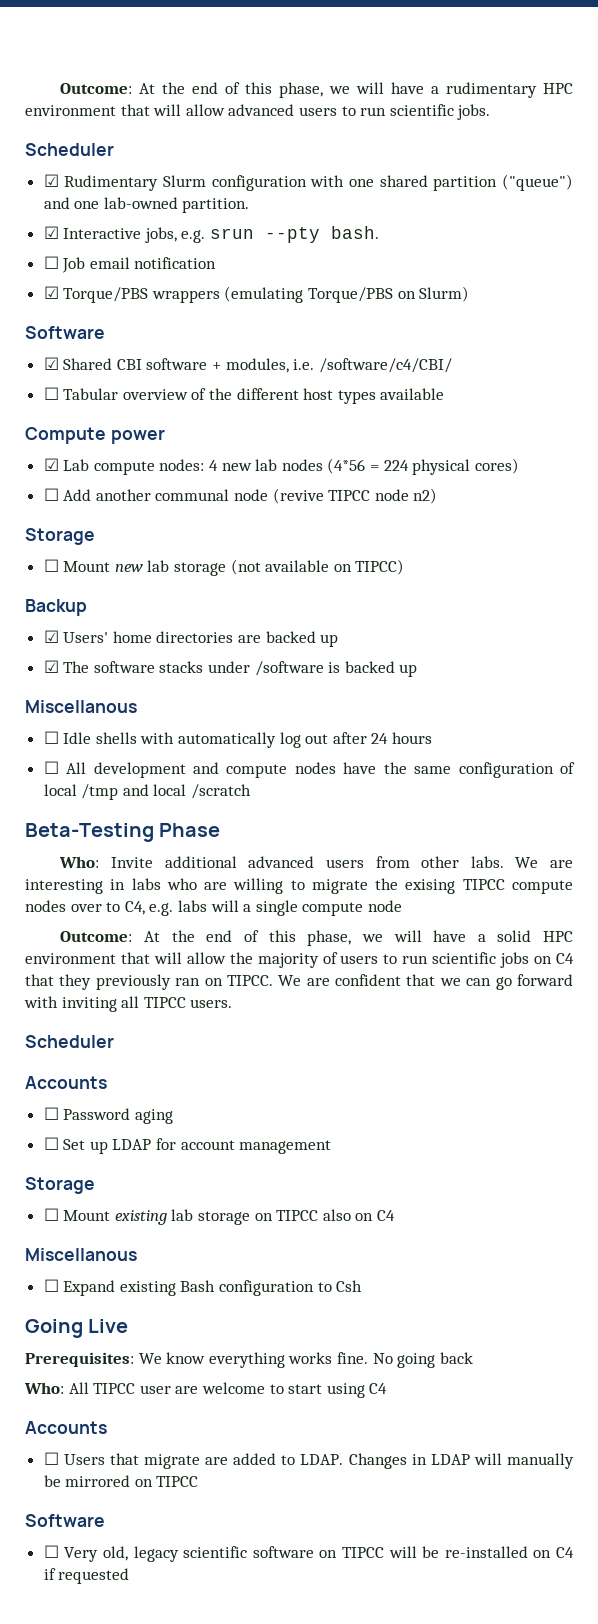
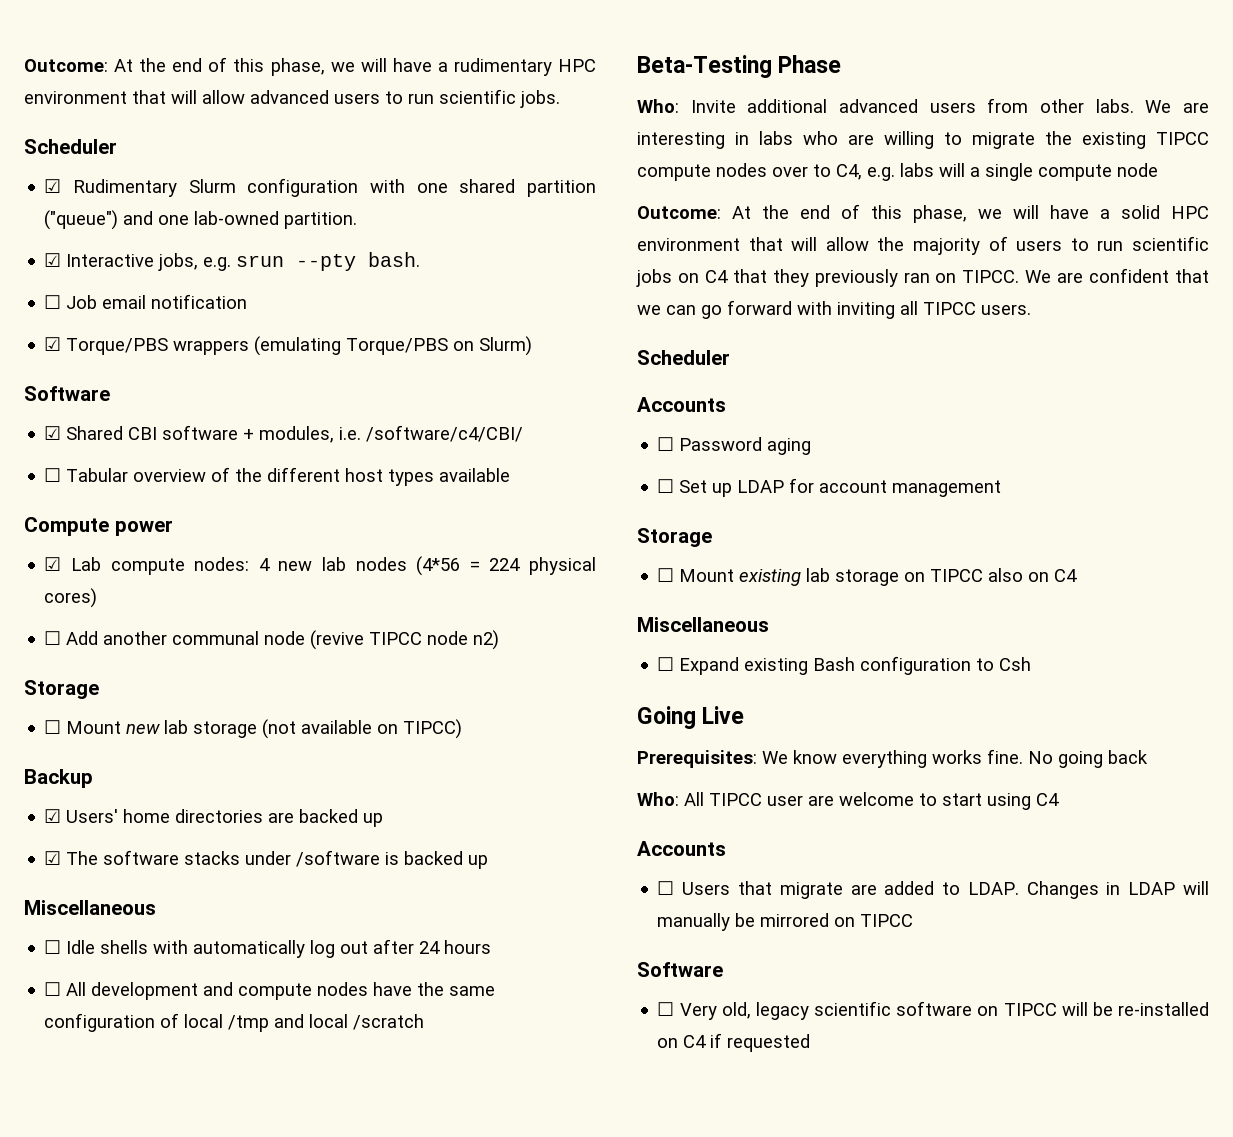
  ☑ The software stacks under /software is backed up
- Miscellanous
+ Miscellaneous
- We are interesting in labs who are willing to migrate the exising TIPCC compute nodes over to C4, e.g. labs will a single compute node
+ We are interesting in labs who are willing to migrate the existing TIPCC compute nodes over to C4, e.g. labs will a single compute node
  ☐ Mount existing lab storage on TIPCC also on C4
- Miscellanous
+ Miscellaneous

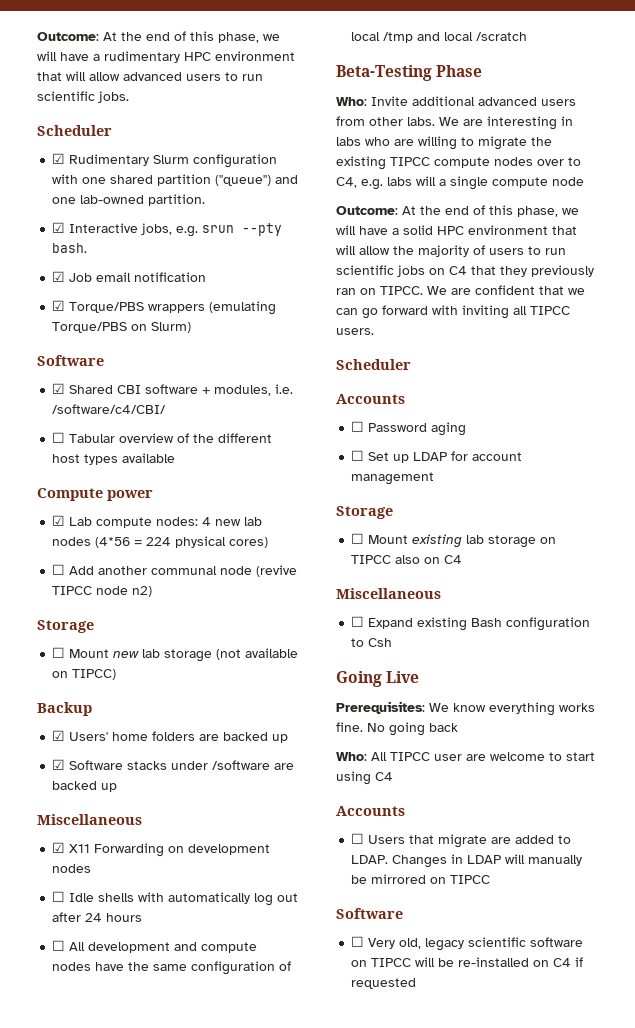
- ☐ Job email notification
+ ☑ Job email notification
- ☑ Users' home directories are backed up
+ ☑ Users' home folders are backed up
- ☑ The software stacks under /software is backed up
+ ☑ Software stacks under /software are backed up
+ ☑ X11 Forwarding on development nodes

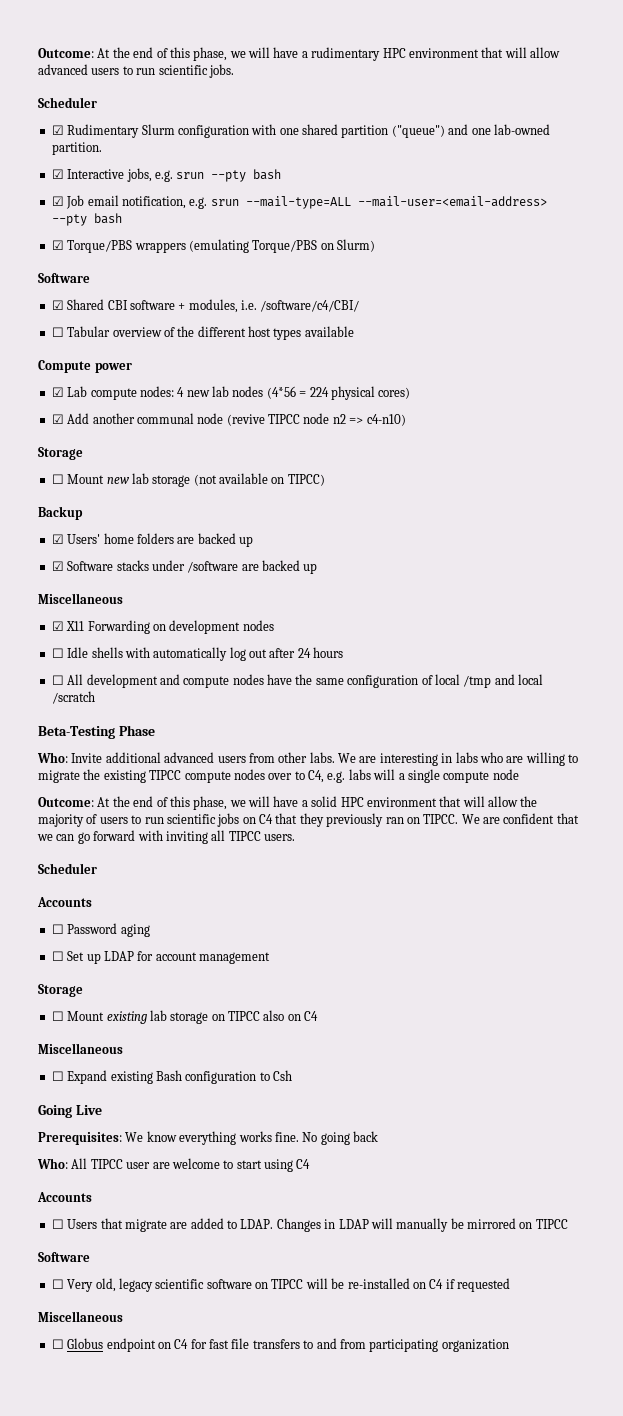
- ☑ Interactive jobs, e.g. srun --pty bash.
+ ☑ Interactive jobs, e.g. srun --pty bash
- ☑ Job email notification
+ ☑ Job email notification, e.g. srun --mail-type=ALL --mail-user=<email-address> --pty bash
- ☐ Add another communal node (revive TIPCC node n2)
+ ☑ Add another communal node (revive TIPCC node n2 => c4-n10)
  ☐ Very old, legacy scientific software on TIPCC will be re-installed on C4 if requested
+ Miscellaneous
+ ☐ Globus endpoint on C4 for fast file transfers to and from participating organization

